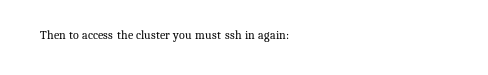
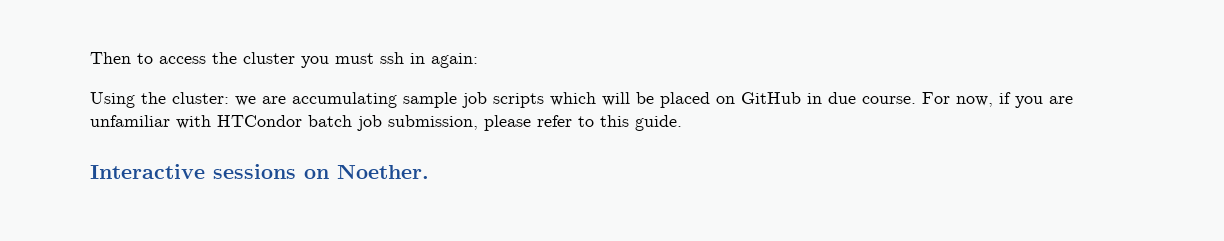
+ Using the cluster: we are accumulating sample job scripts which will be placed on GitHub in due course. For now, if you are unfamiliar with HTCondor batch job submission, please refer to this guide.
+ Interactive sessions on Noether.

